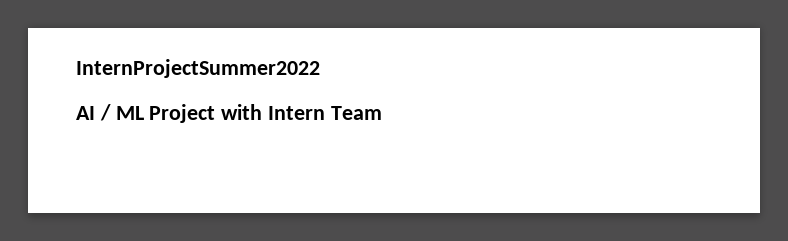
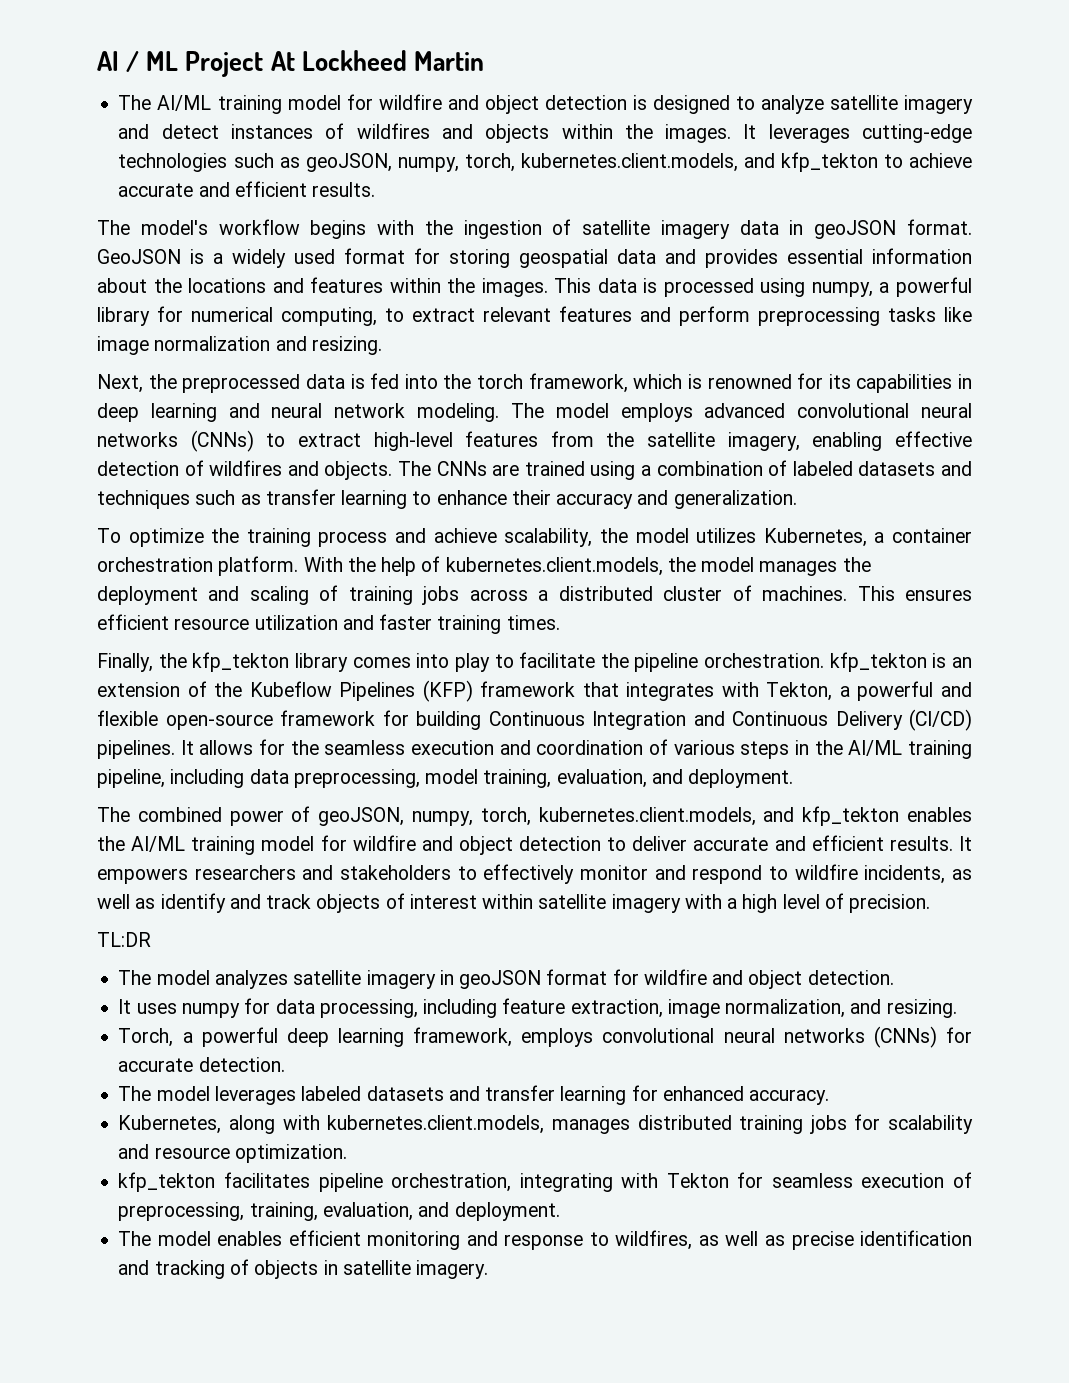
- InternProjectSummer2022
- AI / ML Project with Intern Team
+ AI / ML Project At Lockheed Martin
+ The AI/ML training model for wildfire and object detection is designed to analyze satellite imagery and detect instances of wildfires and objects within the images. It leverages cutting-edge technologies such as geoJSON, numpy, torch, kubernetes.client.models, and kfp_tekton to achieve accurate and efficient results.
+ The model's workflow begins with the ingestion of satellite imagery data in geoJSON format. GeoJSON is a widely used format for storing geospatial data and provides essential information about the locations and features within the images. This data is processed using numpy, a powerful library for numerical computing, to extract relevant features and perform preprocessing tasks like image normalization and resizing.
+ Next, the preprocessed data is fed into the torch framework, which is renowned for its capabilities in deep learning and neural network modeling. The model employs advanced convolutional neural networks (CNNs) to extract high-level features from the satellite imagery, enabling effective detection of wildfires and objects. The CNNs are trained using a combination of labeled datasets and techniques such as transfer learning to enhance their accuracy and generalization.
+ To optimize the training process and achieve scalability, the model utilizes Kubernetes, a container orchestration platform. With the help of kubernetes.client.models, the model manages the deployment and scaling of training jobs across a distributed cluster of machines. This ensures efficient resource utilization and faster training times.
+ Finally, the kfp_tekton library comes into play to facilitate the pipeline orchestration. kfp_tekton is an extension of the Kubeflow Pipelines (KFP) framework that integrates with Tekton, a powerful and flexible open-source framework for building Continuous Integration and Continuous Delivery (CI/CD) pipelines. It allows for the seamless execution and coordination of various steps in the AI/ML training pipeline, including data preprocessing, model training, evaluation, and deployment.
+ The combined power of geoJSON, numpy, torch, kubernetes.client.models, and kfp_tekton enables the AI/ML training model for wildfire and object detection to deliver accurate and efficient results. It empowers researchers and stakeholders to effectively monitor and respond to wildfire incidents, as well as identify and track objects of interest within satellite imagery with a high level of precision.
+ TL:DR
+ The model analyzes satellite imagery in geoJSON format for wildfire and object detection.
+ It uses numpy for data processing, including feature extraction, image normalization, and resizing.
+ Torch, a powerful deep learning framework, employs convolutional neural networks (CNNs) for accurate detection.
+ The model leverages labeled datasets and transfer learning for enhanced accuracy.
+ Kubernetes, along with kubernetes.client.models, manages distributed training jobs for scalability and resource optimization.
+ kfp_tekton facilitates pipeline orchestration, integrating with Tekton for seamless execution of preprocessing, training, evaluation, and deployment.
+ The model enables efficient monitoring and response to wildfires, as well as precise identification and tracking of objects in satellite imagery.

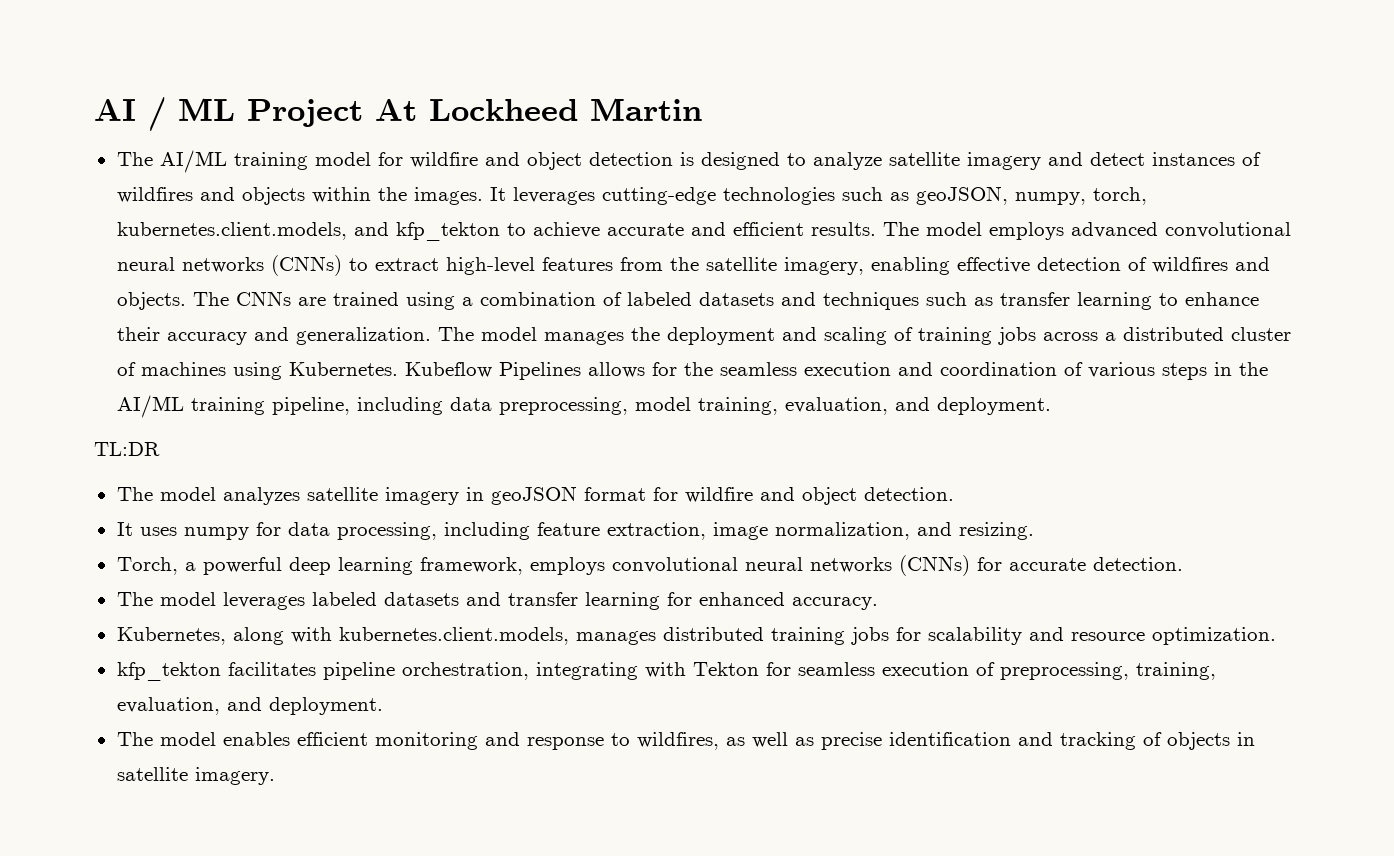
- It leverages cutting-edge technologies such as geoJSON, numpy, torch, kubernetes.client.models, and kfp_tekton to achieve accurate and efficient results.
- The model's workflow begins with the ingestion of satellite imagery data in geoJSON format. GeoJSON is a widely used format for storing geospatial data and provides essential information about the locations and features within the images. This data is processed using numpy, a powerful library for numerical computing, to extract relevant features and perform preprocessing tasks like image normalization and resizing.
- Next, the preprocessed data is fed into the torch framework, which is renowned for its capabilities in deep learning and neural network modeling. The model employs advanced convolutional neural networks (CNNs) to extract high-level features from the satellite imagery, enabling effective detection of wildfires and objects.
+ It leverages cutting-edge technologies such as geoJSON, numpy, torch, kubernetes.client.models, and kfp_tekton to achieve accurate and efficient results. The model employs advanced convolutional neural networks (CNNs) to extract high-level features from the satellite imagery, enabling effective detection of wildfires and objects.
- The CNNs are trained using a combination of labeled datasets and techniques such as transfer learning to enhance their accuracy and generalization.
- To optimize the training process and achieve scalability, the model utilizes Kubernetes, a container orchestration platform. With the help of kubernetes.client.models, the model manages the deployment and scaling of training jobs across a distributed cluster of machines. This ensures efficient resource utilization and faster training times.
- Finally, the kfp_tekton library comes into play to facilitate the pipeline orchestration. kfp_tekton is an extension of the Kubeflow Pipelines (KFP) framework that integrates with Tekton, a powerful and flexible open-source framework for building Continuous Integration and Continuous Delivery (CI/CD) pipelines. It allows for the seamless execution and coordination of various steps in the AI/ML training pipeline, including data preprocessing, model training, evaluation, and deployment.
+ The CNNs are trained using a combination of labeled datasets and techniques such as transfer learning to enhance their accuracy and generalization. The model manages the deployment and scaling of training jobs across a distributed cluster of machines using Kubernetes. Kubeflow Pipelines allows for the seamless execution and coordination of various steps in the AI/ML training pipeline, including data preprocessing, model training, evaluation, and deployment.
- The combined power of geoJSON, numpy, torch, kubernetes.client.models, and kfp_tekton enables the AI/ML training model for wildfire and object detection to deliver accurate and efficient results. It empowers researchers and stakeholders to effectively monitor and respond to wildfire incidents, as well as identify and track objects of interest within satellite imagery with a high level of precision.

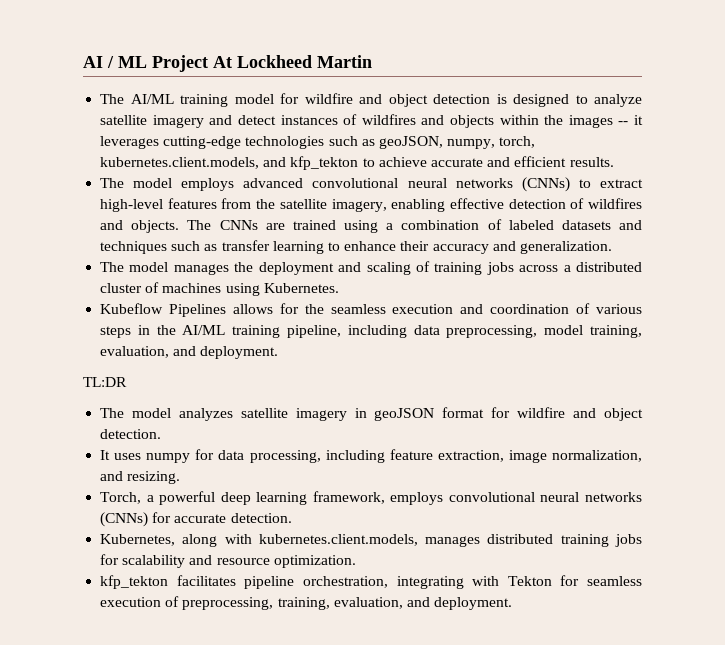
- The AI/ML training model for wildfire and object detection is designed to analyze satellite imagery and detect instances of wildfires and objects within the images. It leverages cutting-edge technologies such as geoJSON, numpy, torch, kubernetes.client.models, and kfp_tekton to achieve accurate and efficient results. The model employs advanced convolutional neural networks (CNNs) to extract high-level features from the satellite imagery, enabling effective detection of wildfires and objects.
+ The AI/ML training model for wildfire and object detection is designed to analyze satellite imagery and detect instances of wildfires and objects within the images -- it leverages cutting-edge technologies such as geoJSON, numpy, torch, kubernetes.client.models, and kfp_tekton to achieve accurate and efficient results.
+ The model employs advanced convolutional neural networks (CNNs) to extract high-level features from the satellite imagery, enabling effective detection of wildfires and objects.
- The CNNs are trained using a combination of labeled datasets and techniques such as transfer learning to enhance their accuracy and generalization. The model manages the deployment and scaling of training jobs across a distributed cluster of machines using Kubernetes. Kubeflow Pipelines allows for the seamless execution and coordination of various steps in the AI/ML training pipeline, including data preprocessing, model training, evaluation, and deployment.
+ The CNNs are trained using a combination of labeled datasets and techniques such as transfer learning to enhance their accuracy and generalization.
+ The model manages the deployment and scaling of training jobs across a distributed cluster of machines using Kubernetes.
+ Kubeflow Pipelines allows for the seamless execution and coordination of various steps in the AI/ML training pipeline, including data preprocessing, model training, evaluation, and deployment.
- The model leverages labeled datasets and transfer learning for enhanced accuracy.
- The model enables efficient monitoring and response to wildfires, as well as precise identification and tracking of objects in satellite imagery.

